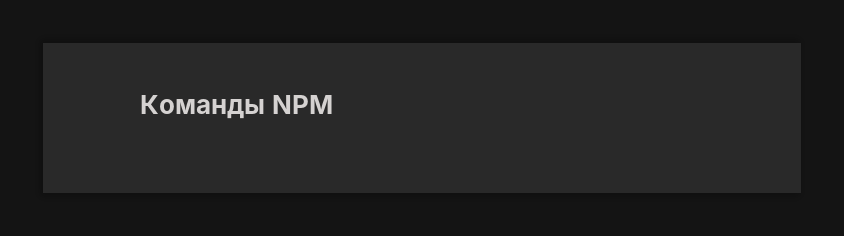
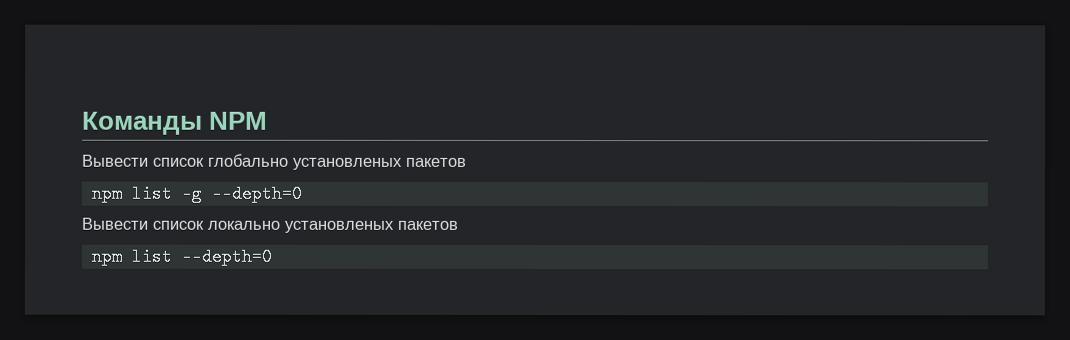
+ Вывести список глобально установленых пакетов
+ npm list -g --depth=0
+ Вывести список локально установленых пакетов
+ npm list --depth=0

